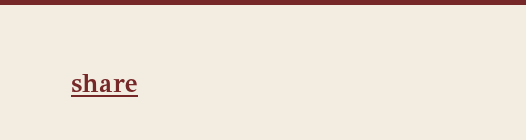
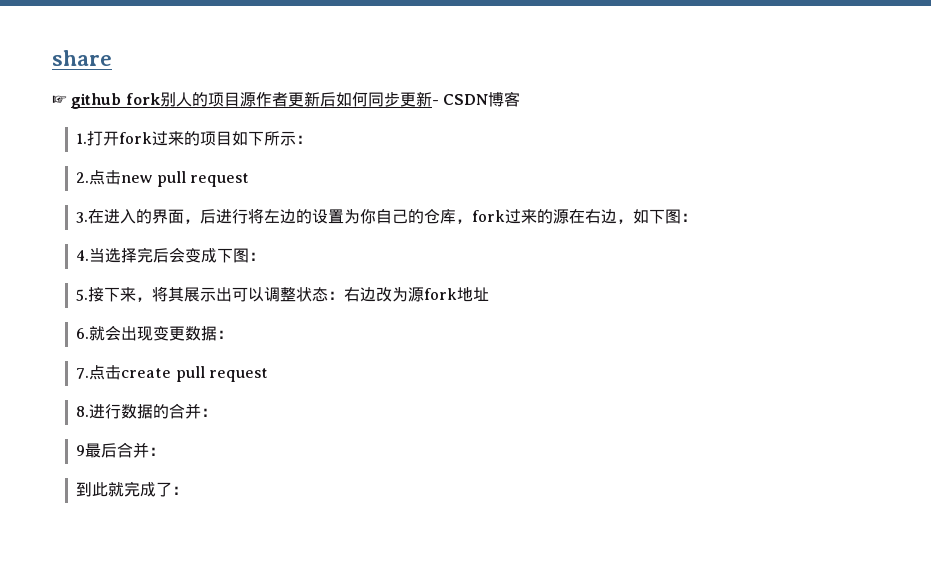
+ ☞ github fork别人的项目源作者更新后如何同步更新- CSDN博客
+ 1.打开fork过来的项目如下所示：
+ 2.点击new pull request
+ 3.在进入的界面，后进行将左边的设置为你自己的仓库，fork过来的源在右边，如下图：
+ 4.当选择完后会变成下图：
+ 5.接下来，将其展示出可以调整状态：右边改为源fork地址
+ 6.就会出现变更数据：
+ 7.点击create pull request
+ 8.进行数据的合并：
+ 9最后合并：
+ 到此就完成了：

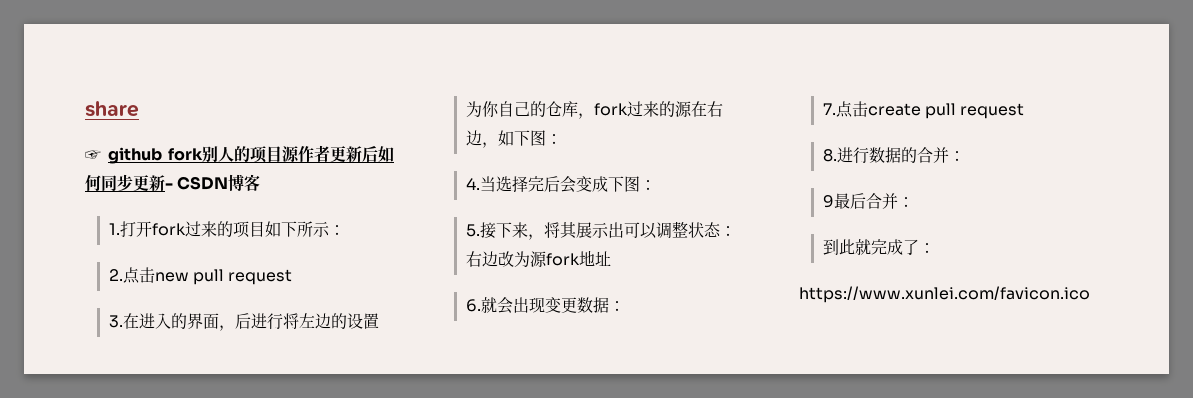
+ https://www.xunlei.com/favicon.ico

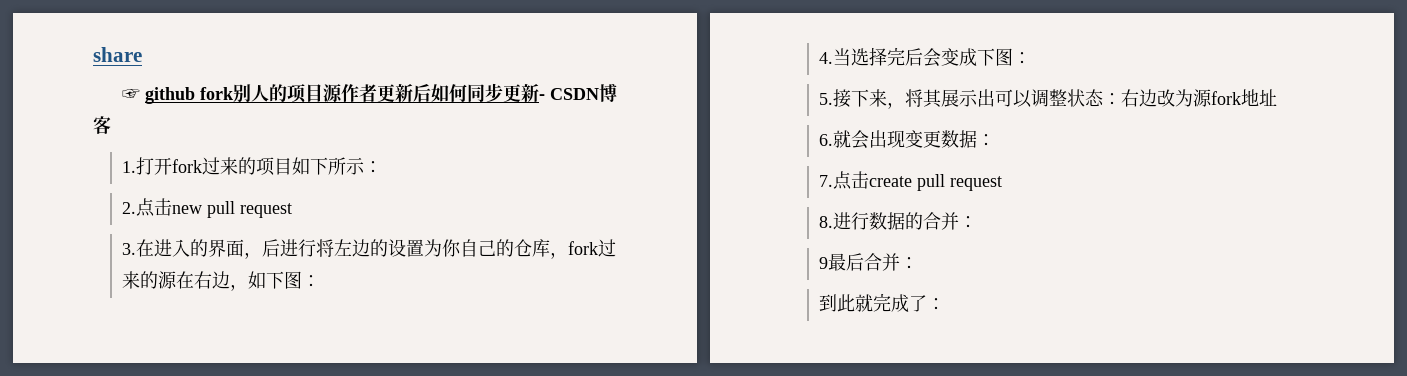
- https://www.xunlei.com/favicon.ico

